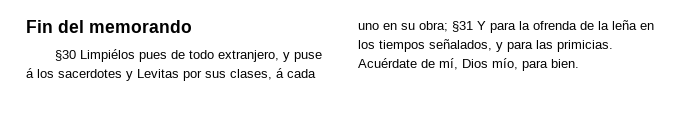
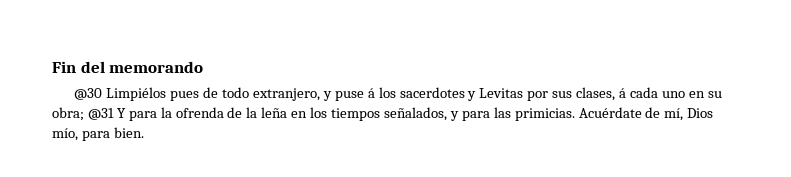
- §30 Limpiélos pues de todo extranjero, y puse á los sacerdotes y Levitas por sus clases, á cada uno en su obra; §31 Y para la ofrenda de la leña en los tiempos señalados, y para las primicias.
+ @30 Limpiélos pues de todo extranjero, y puse á los sacerdotes y Levitas por sus clases, á cada uno en su obra; @31 Y para la ofrenda de la leña en los tiempos señalados, y para las primicias.

